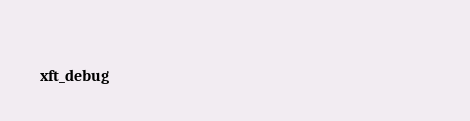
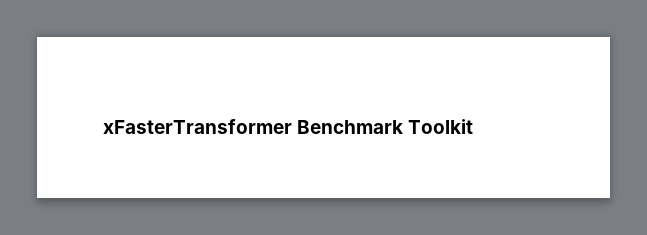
- xft_debug
+ xFasterTransformer Benchmark Toolkit

